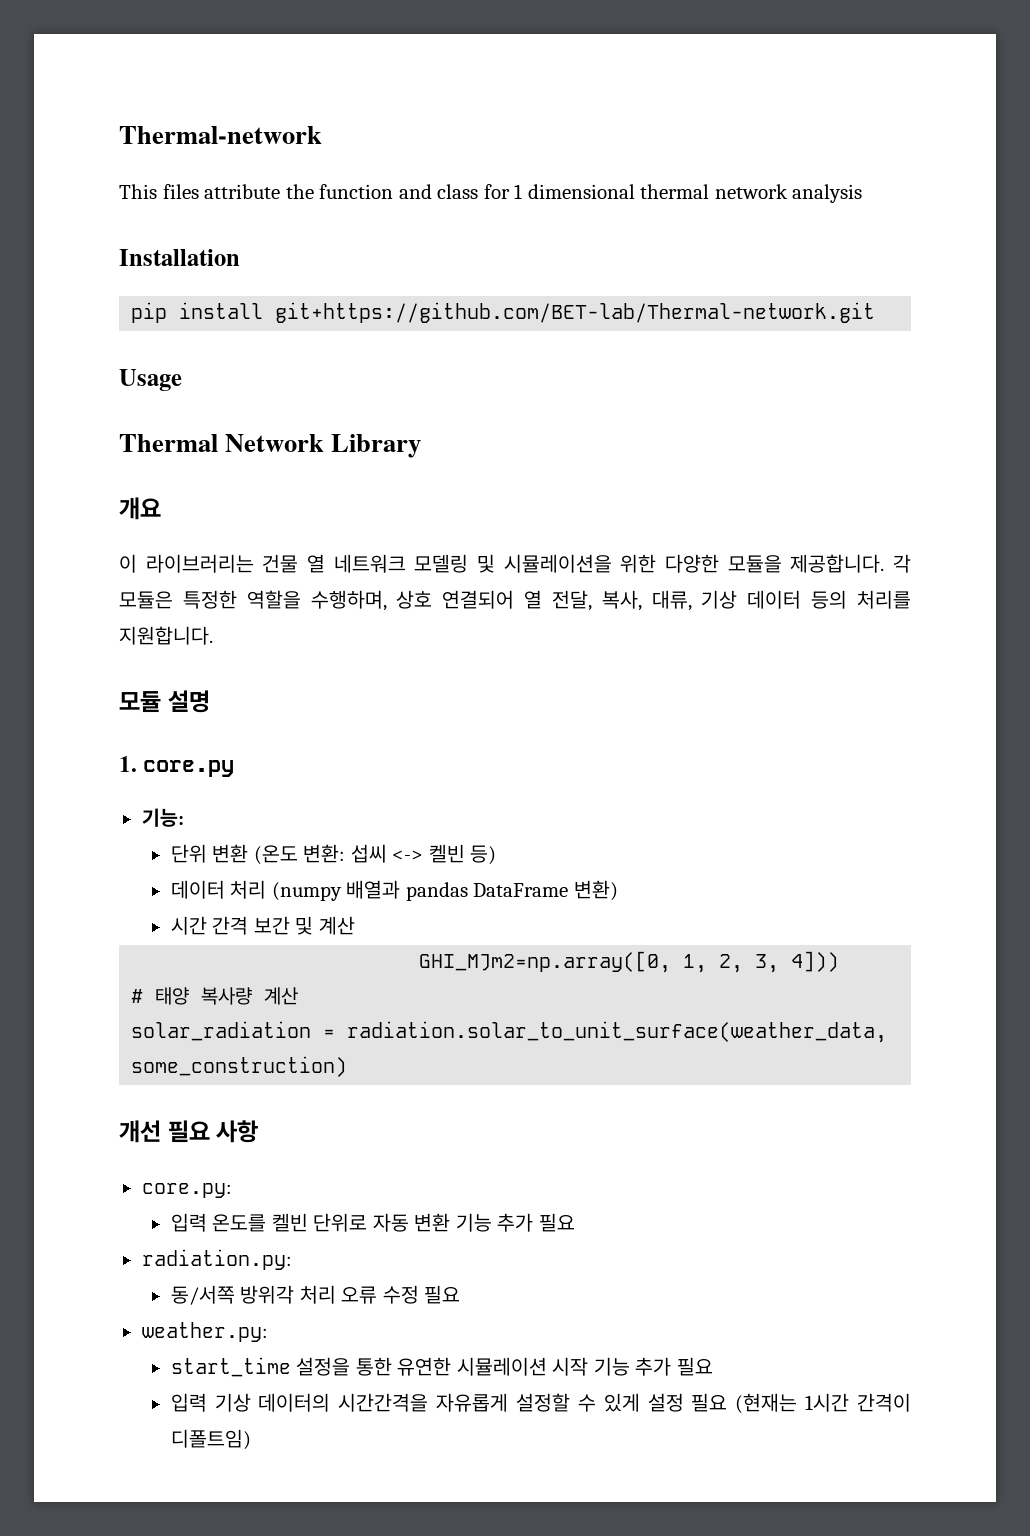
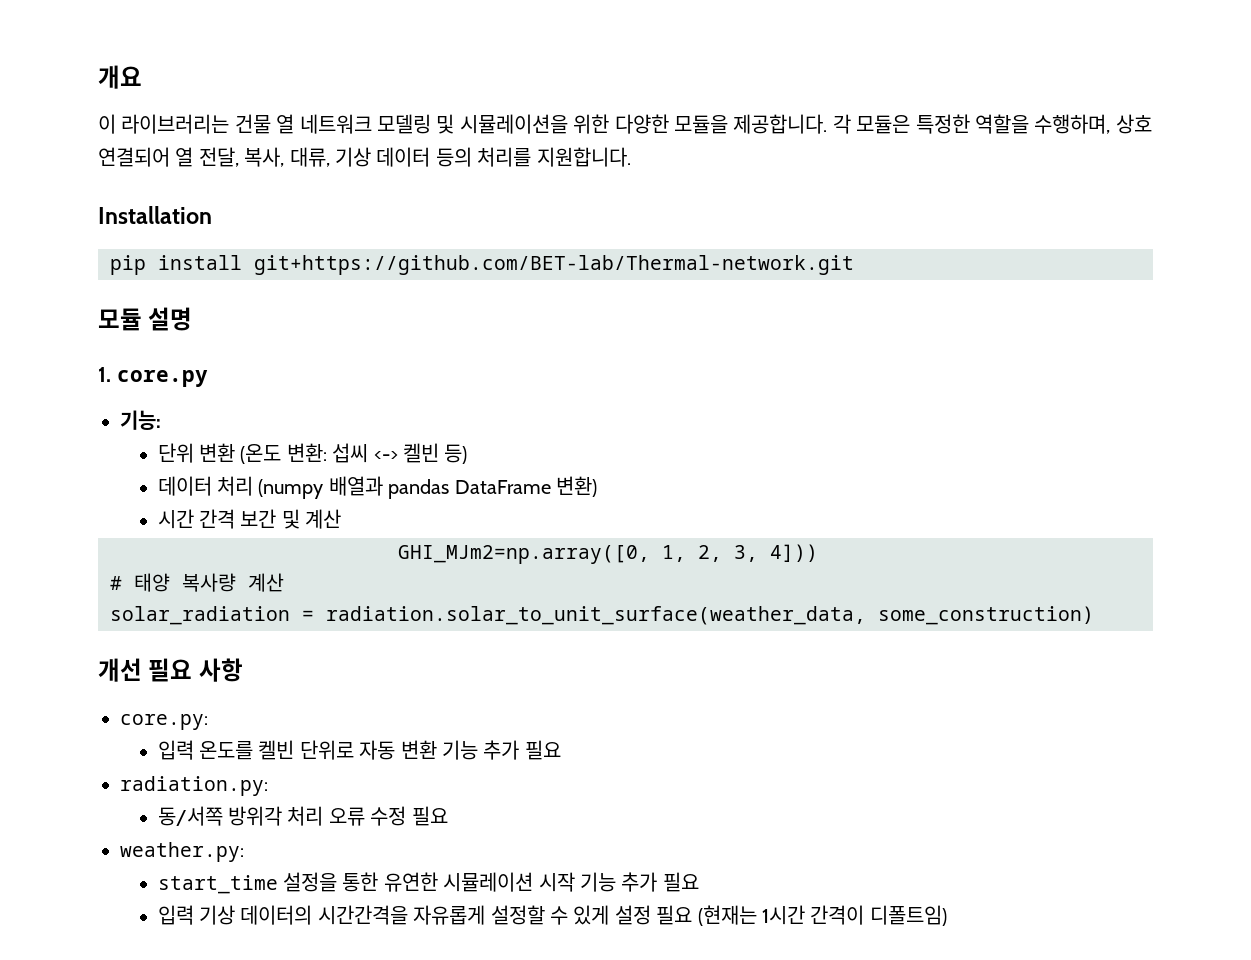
- Thermal-network
- This files attribute the function and class for 1 dimensional thermal network analysis
- Installation
- pip install git+https://github.com/BET-lab/Thermal-network.git
- Usage
- Thermal Network Library
+ Installation
+ pip install git+https://github.com/BET-lab/Thermal-network.git

